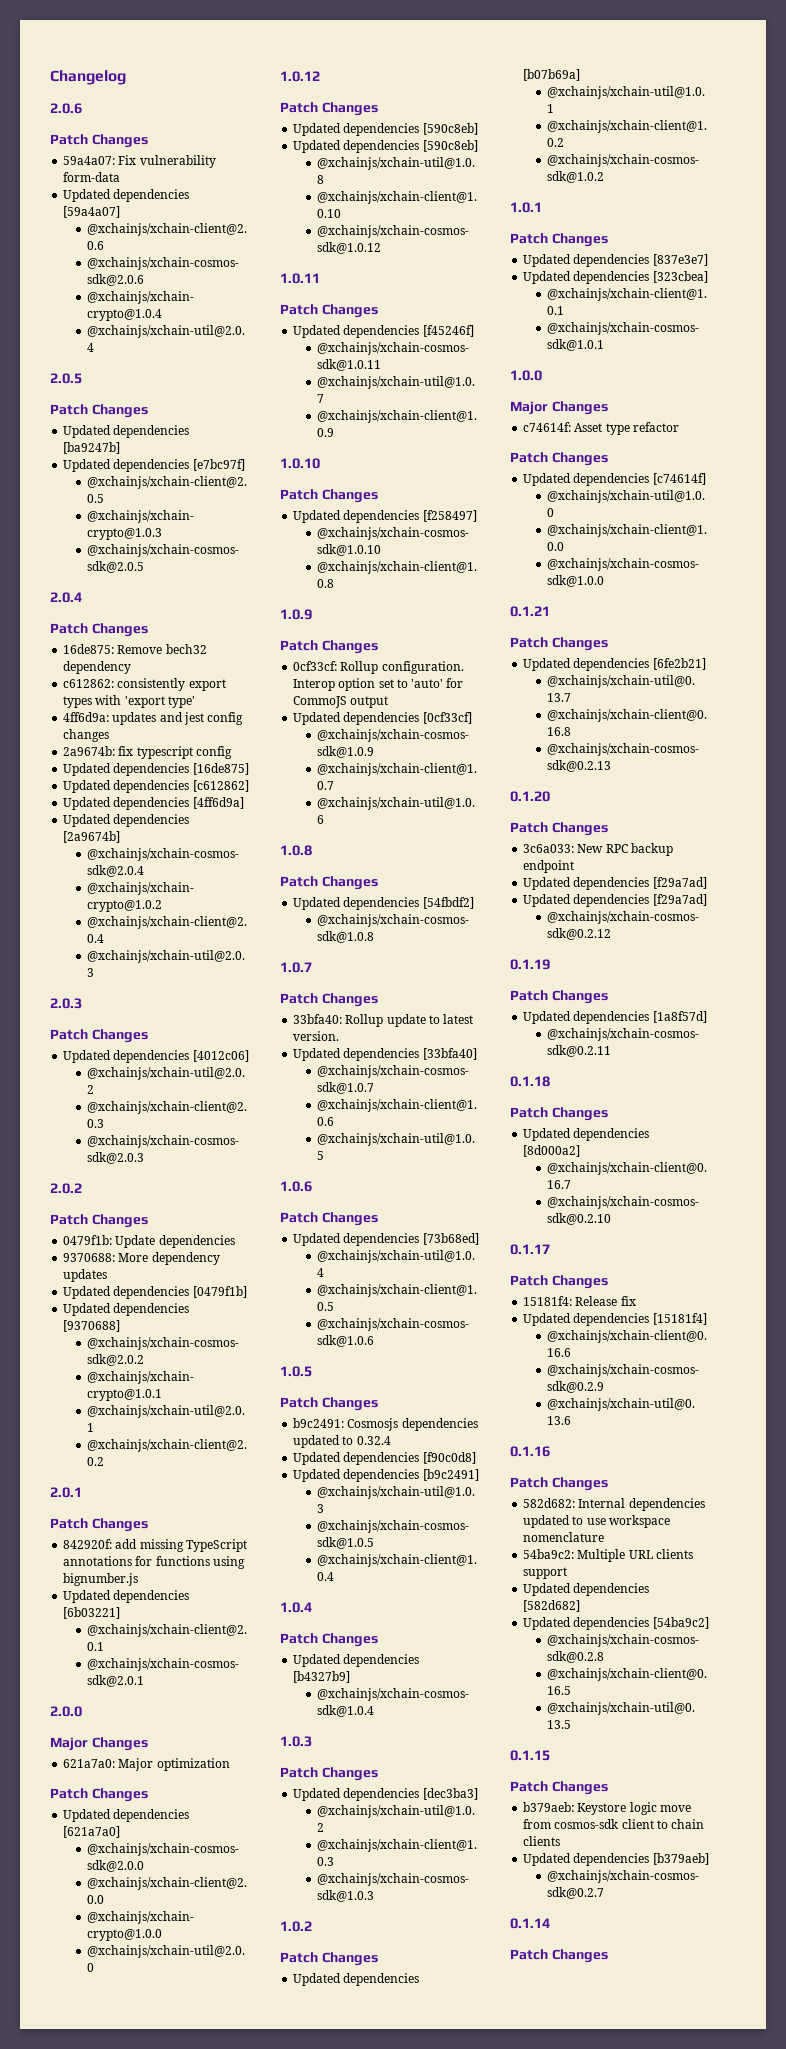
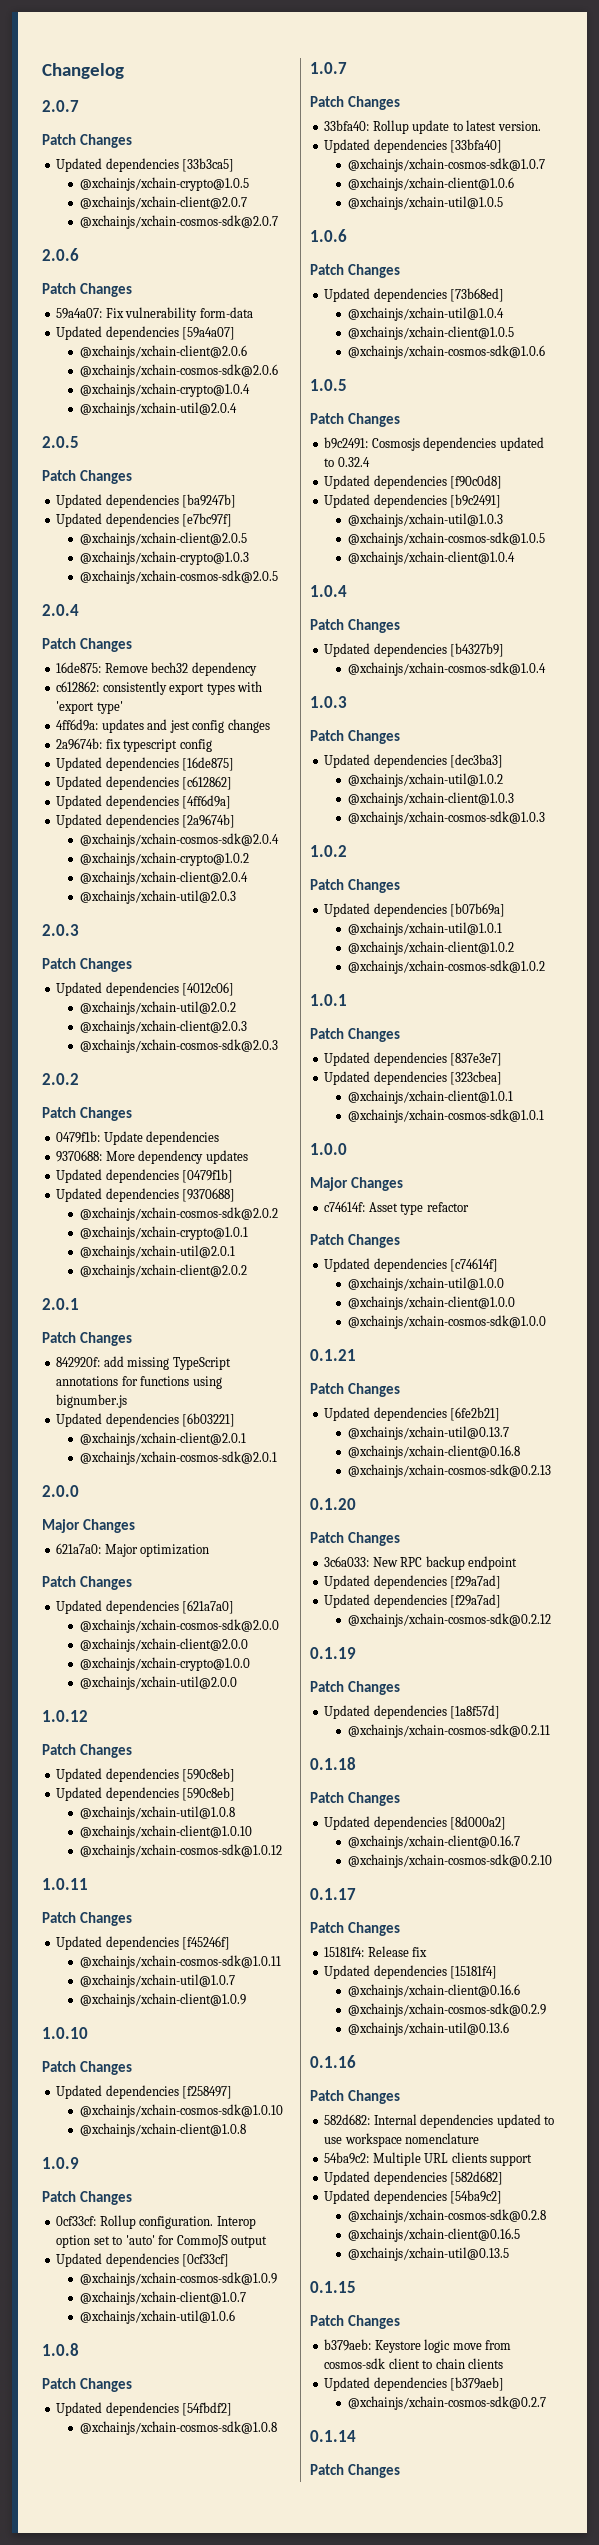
+ 2.0.7
+ Patch Changes
+ Updated dependencies [33b3ca5]
+ @xchainjs/xchain-crypto@1.0.5
+ @xchainjs/xchain-client@2.0.7
+ @xchainjs/xchain-cosmos-sdk@2.0.7

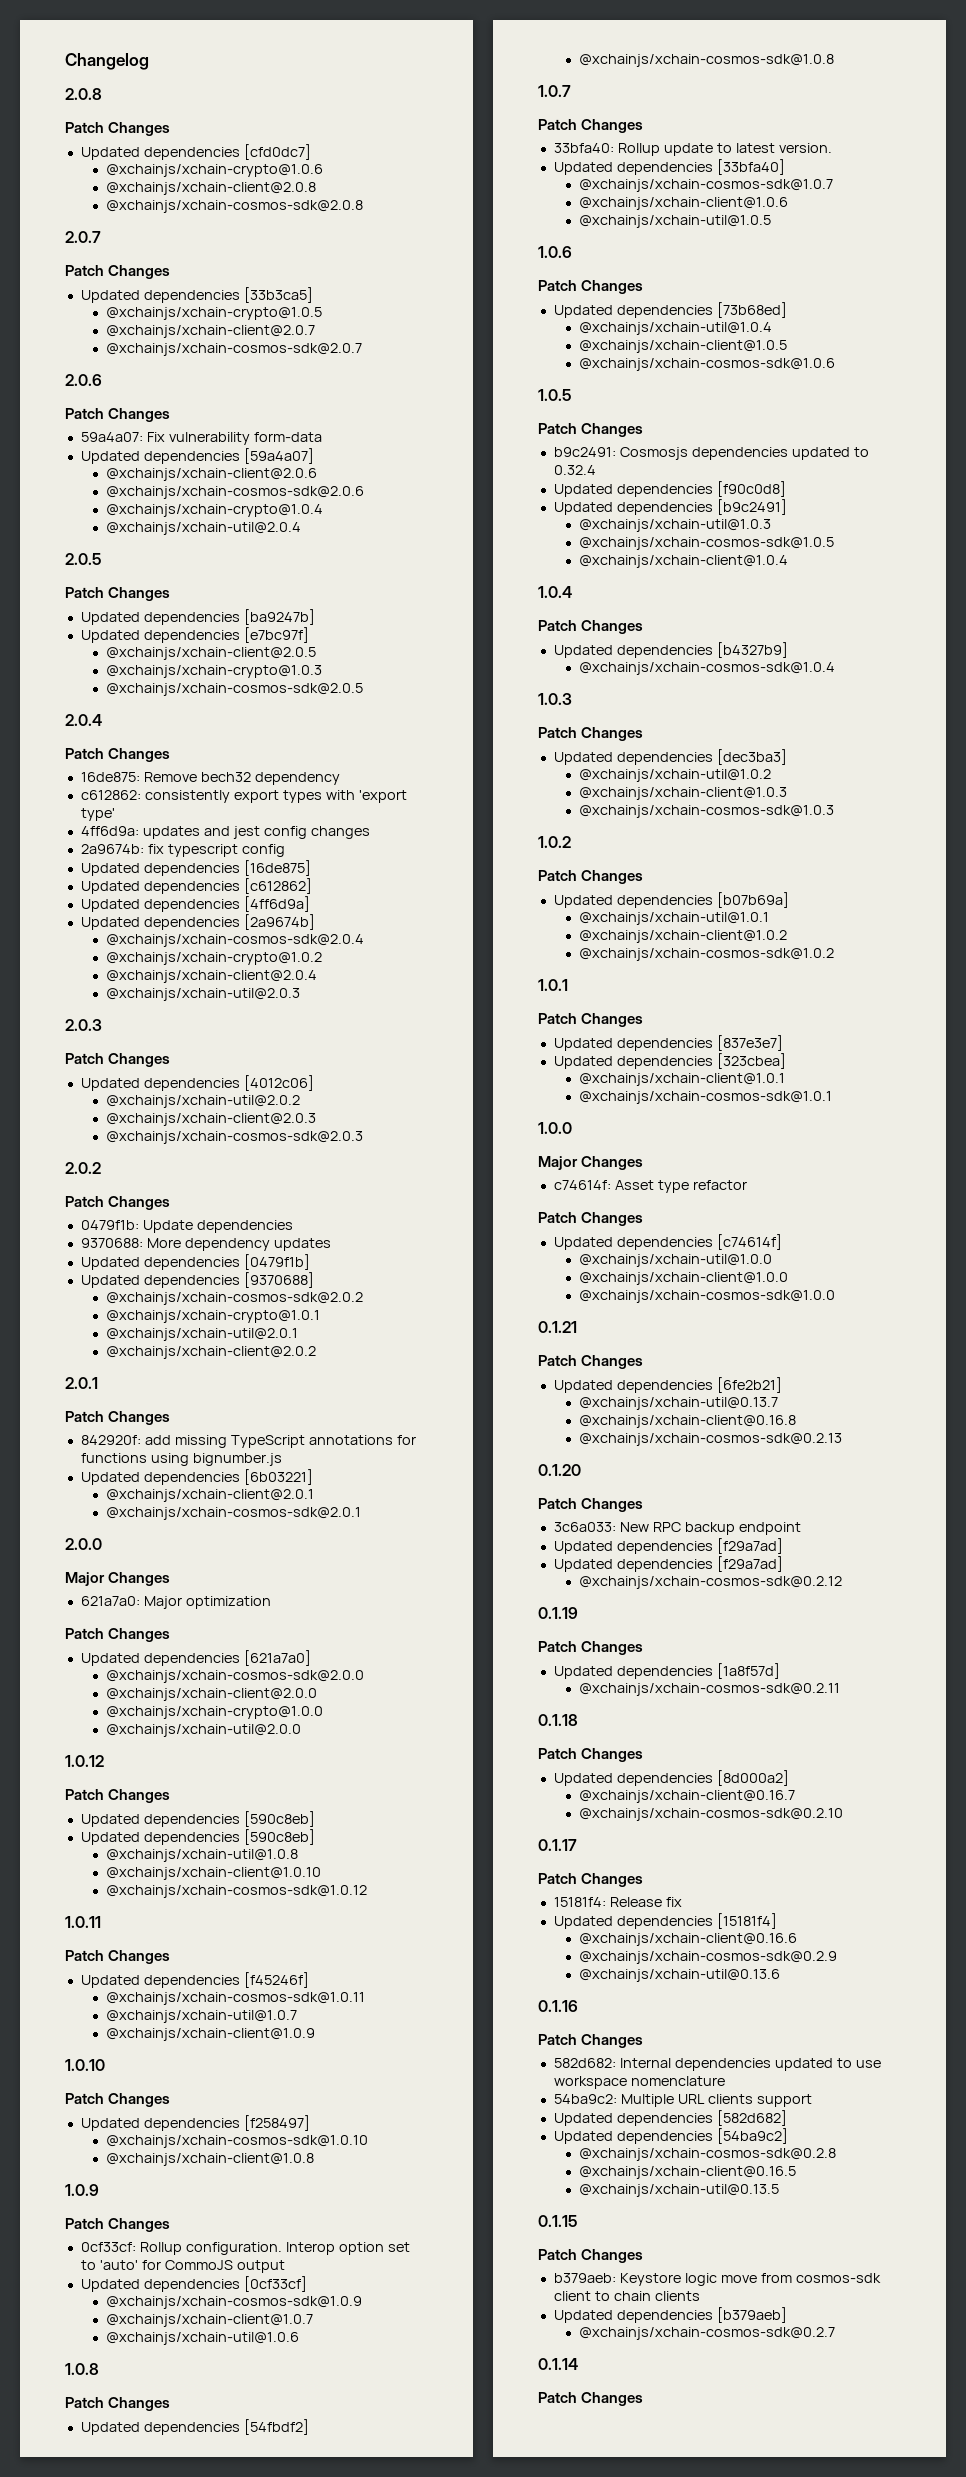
+ 2.0.8
+ Patch Changes
+ Updated dependencies [cfd0dc7]
+ @xchainjs/xchain-crypto@1.0.6
+ @xchainjs/xchain-client@2.0.8
+ @xchainjs/xchain-cosmos-sdk@2.0.8

